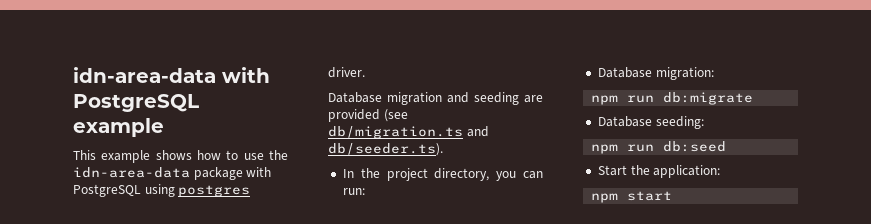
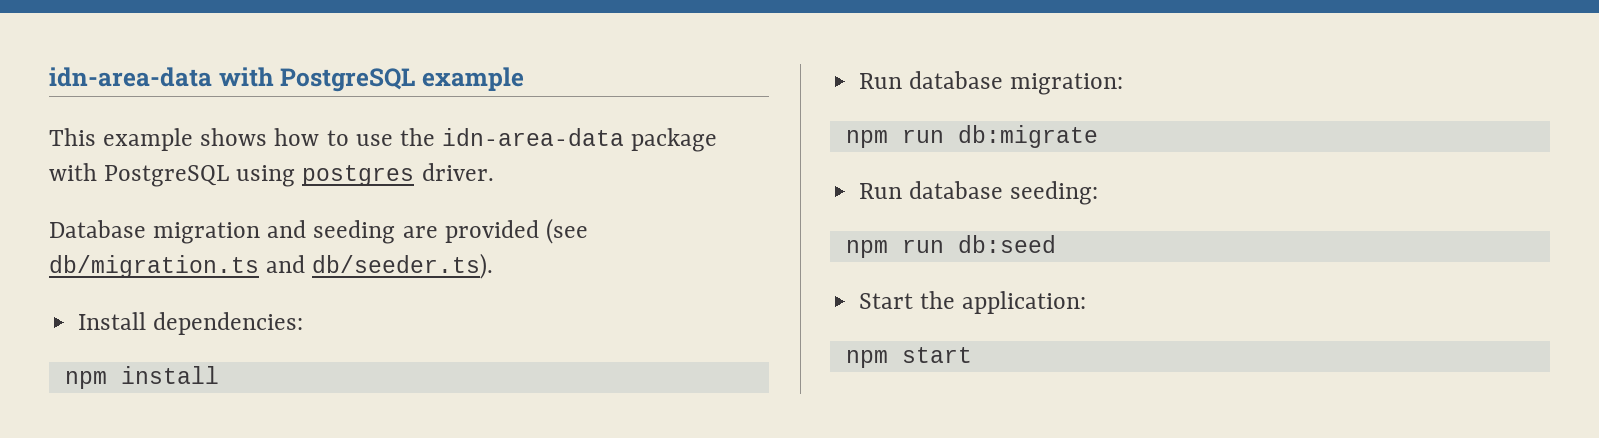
- In the project directory, you can run:
- Database migration:
+ Install dependencies:
+ npm install
+ Run database migration:
- Database seeding:
+ Run database seeding:

